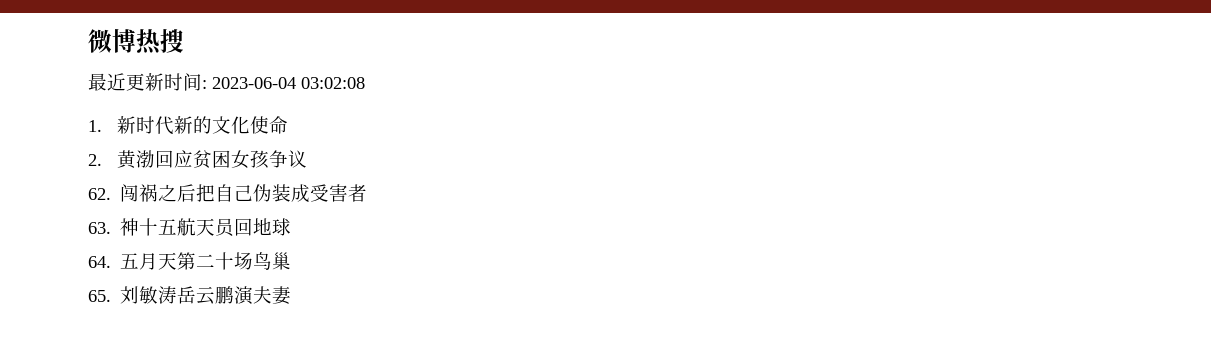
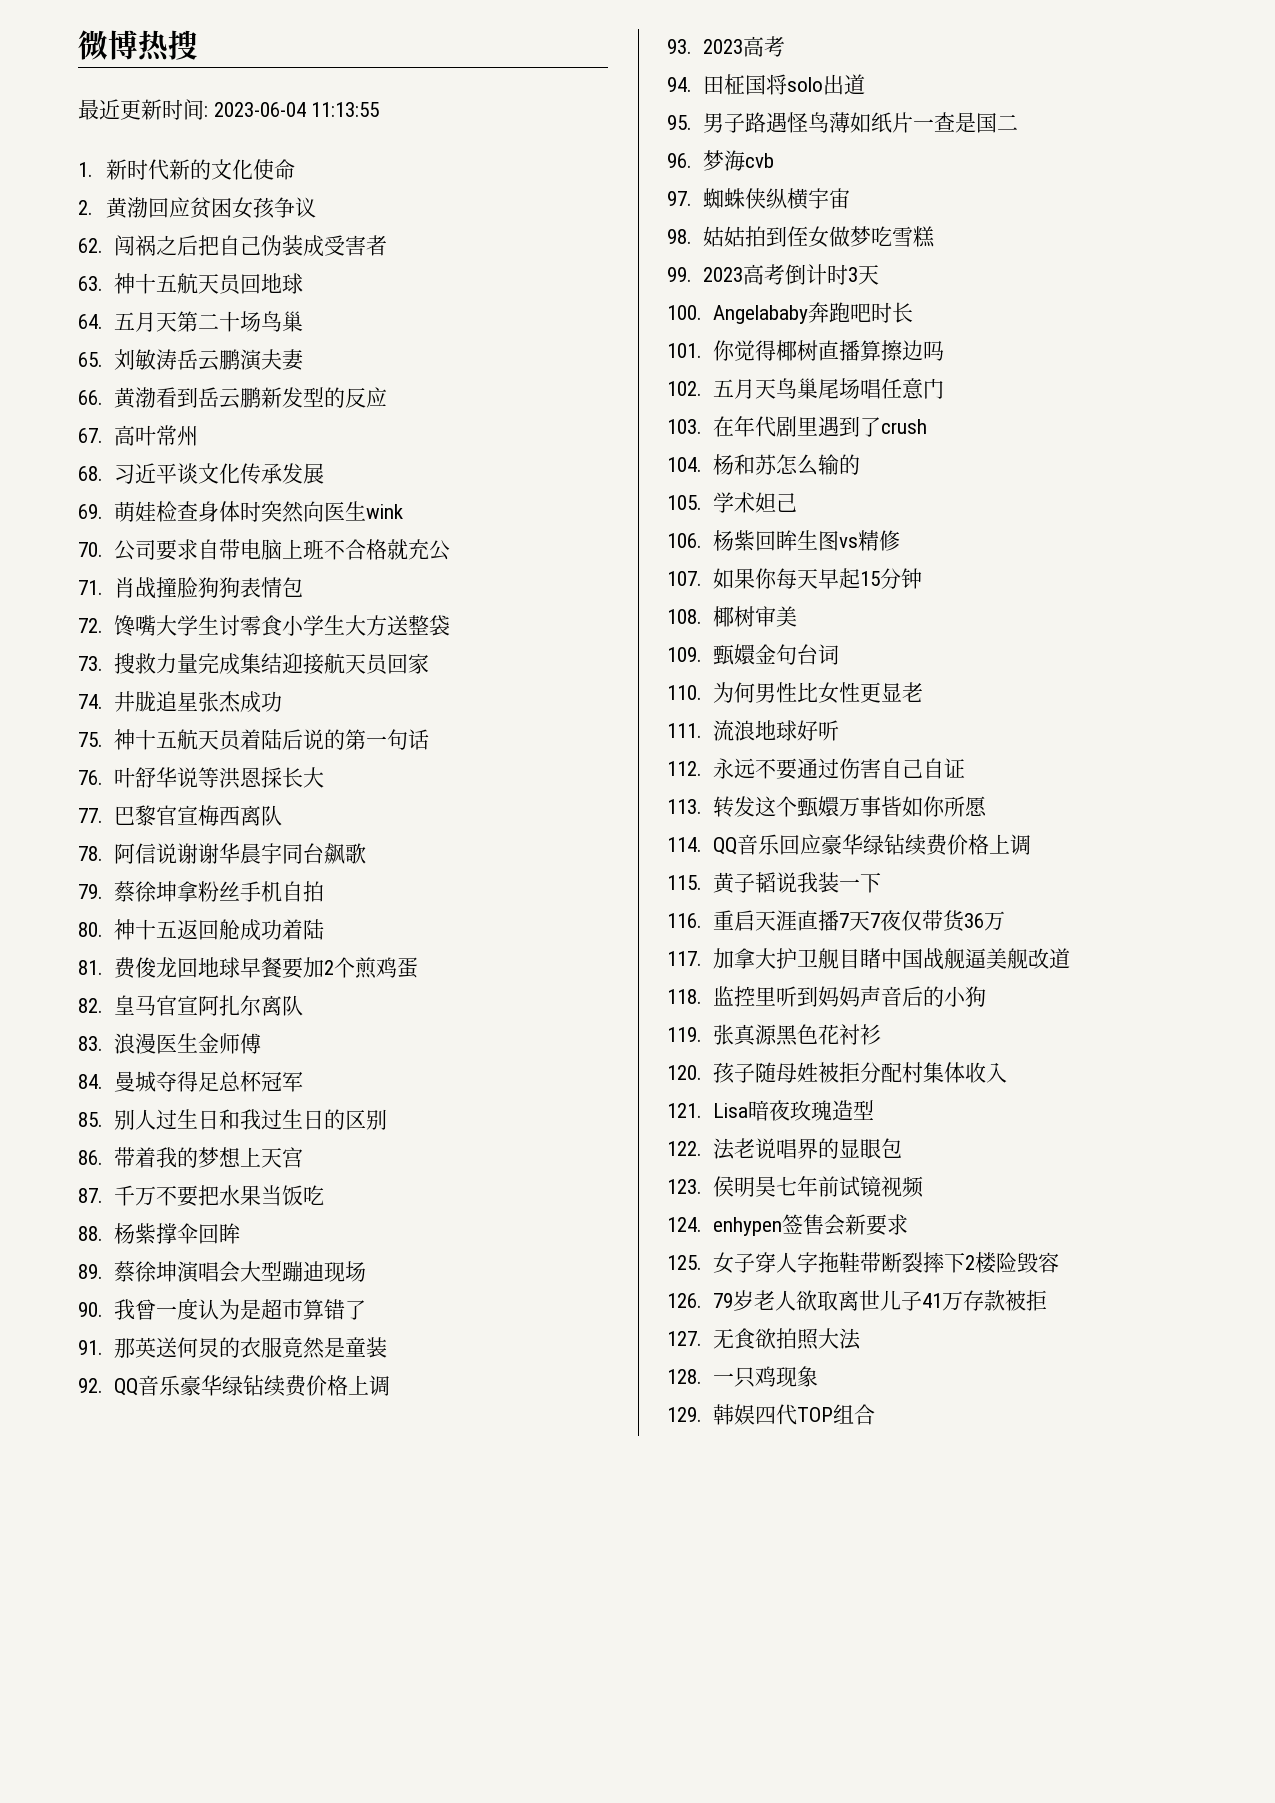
- 最近更新时间: 2023-06-04 03:02:08
+ 最近更新时间: 2023-06-04 11:13:55
+ 66.黄渤看到岳云鹏新发型的反应
+ 67.高叶常州
+ 68.习近平谈文化传承发展
+ 69.萌娃检查身体时突然向医生wink
+ 70.公司要求自带电脑上班不合格就充公
+ 71.肖战撞脸狗狗表情包
+ 72.馋嘴大学生讨零食小学生大方送整袋
+ 73.搜救力量完成集结迎接航天员回家
+ 74.井胧追星张杰成功
+ 75.神十五航天员着陆后说的第一句话
+ 76.叶舒华说等洪恩採长大
+ 77.巴黎官宣梅西离队
+ 78.阿信说谢谢华晨宇同台飙歌
+ 79.蔡徐坤拿粉丝手机自拍
+ 80.神十五返回舱成功着陆
+ 81.费俊龙回地球早餐要加2个煎鸡蛋
+ 82.皇马官宣阿扎尔离队
+ 83.浪漫医生金师傅
+ 84.曼城夺得足总杯冠军
+ 85.别人过生日和我过生日的区别
+ 86.带着我的梦想上天宫
+ 87.千万不要把水果当饭吃
+ 88.杨紫撑伞回眸
+ 89.蔡徐坤演唱会大型蹦迪现场
+ 90.我曾一度认为是超市算错了
+ 91.那英送何炅的衣服竟然是童装
+ 92. QQ音乐豪华绿钻续费价格上调
+ 93. 2023高考
+ 94.田柾国将solo出道
+ 95.男子路遇怪鸟薄如纸片一查是国二
+ 96.梦海cvb
+ 97.蜘蛛侠纵横宇宙
+ 98.姑姑拍到侄女做梦吃雪糕
+ 99. 2023高考倒计时3天
+ 100. Angelababy奔跑吧时长
+ 101.你觉得椰树直播算擦边吗
+ 102.五月天鸟巢尾场唱任意门
+ 103.在年代剧里遇到了crush
+ 104.杨和苏怎么输的
+ 105.学术妲己
+ 106.杨紫回眸生图vs精修
+ 107.如果你每天早起15分钟
+ 108.椰树审美
+ 109.甄嬛金句台词
+ 110.为何男性比女性更显老
+ 111.流浪地球好听
+ 112.永远不要通过伤害自己自证
+ 113.转发这个甄嬛万事皆如你所愿
+ 114. QQ音乐回应豪华绿钻续费价格上调
+ 115.黄子韬说我装一下
+ 116.重启天涯直播7天7夜仅带货36万
+ 117.加拿大护卫舰目睹中国战舰逼美舰改道
+ 118.监控里听到妈妈声音后的小狗
+ 119.张真源黑色花衬衫
+ 120.孩子随母姓被拒分配村集体收入
+ 121. Lisa暗夜玫瑰造型
+ 122.法老说唱界的显眼包
+ 123.侯明昊七年前试镜视频
+ 124. enhypen签售会新要求
+ 125.女子穿人字拖鞋带断裂摔下2楼险毁容
+ 126. 79岁老人欲取离世儿子41万存款被拒
+ 127.无食欲拍照大法
+ 128.一只鸡现象
+ 129.韩娱四代TOP组合

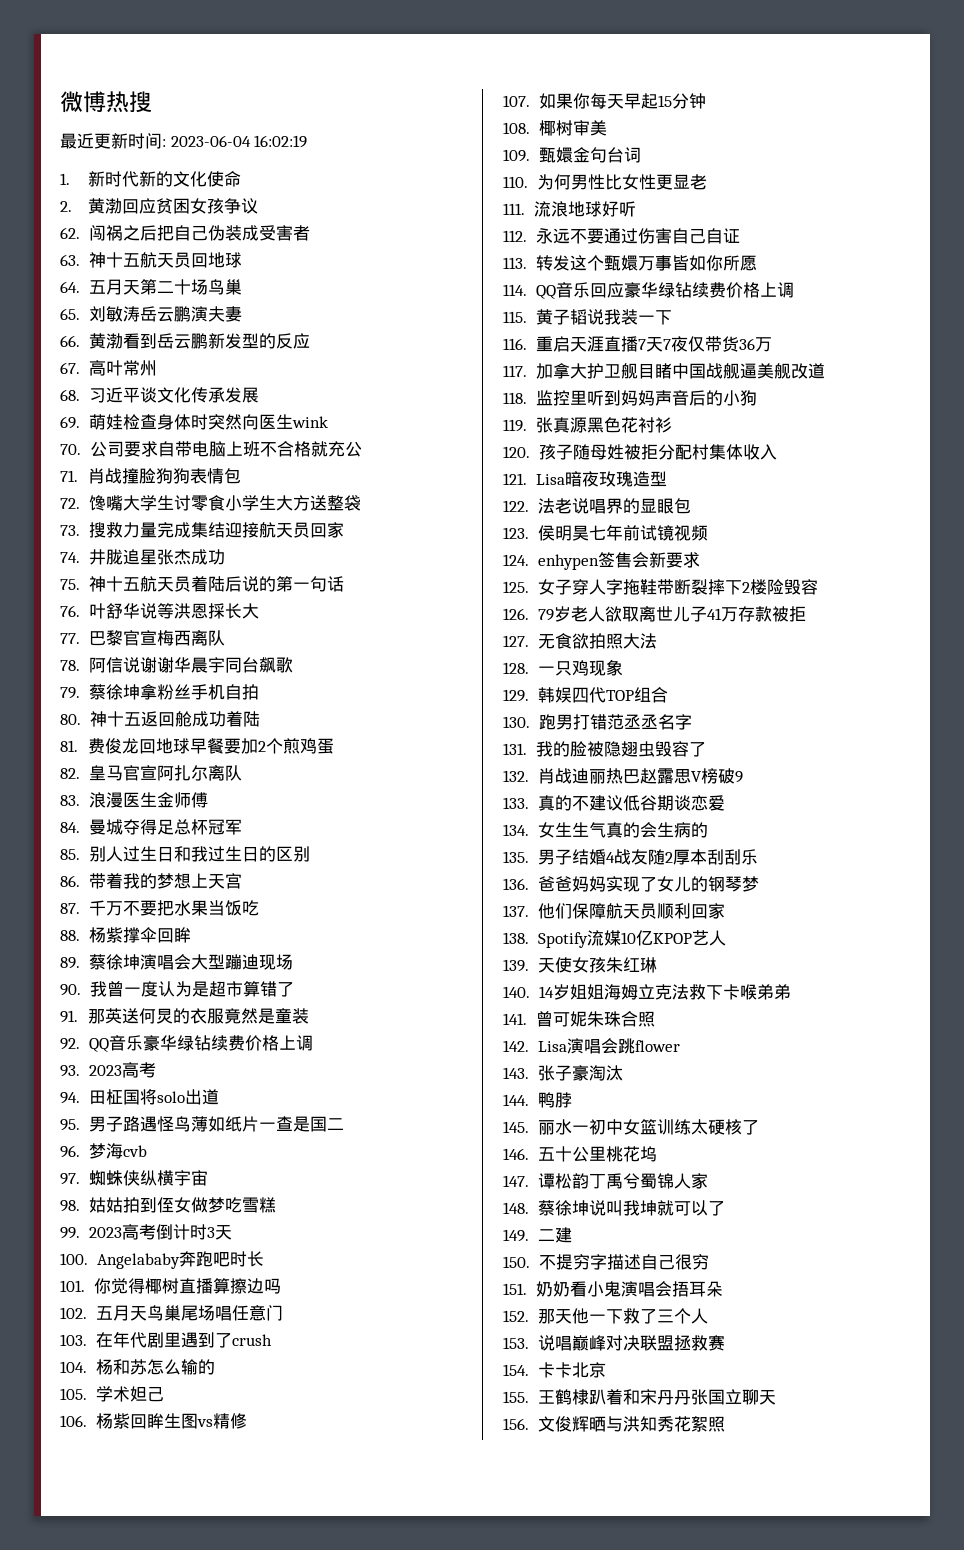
- 最近更新时间: 2023-06-04 11:13:55
+ 最近更新时间: 2023-06-04 16:02:19
+ 130.跑男打错范丞丞名字
+ 131.我的脸被隐翅虫毁容了
+ 132.肖战迪丽热巴赵露思V榜破9
+ 133.真的不建议低谷期谈恋爱
+ 134.女生生气真的会生病的
+ 135.男子结婚4战友随2厚本刮刮乐
+ 136.爸爸妈妈实现了女儿的钢琴梦
+ 137.他们保障航天员顺利回家
+ 138. Spotify流媒10亿KPOP艺人
+ 139.天使女孩朱红琳
+ 140. 14岁姐姐海姆立克法救下卡喉弟弟
+ 141.曾可妮朱珠合照
+ 142. Lisa演唱会跳flower
+ 143.张子豪淘汰
+ 144.鸭脖
+ 145.丽水一初中女篮训练太硬核了
+ 146.五十公里桃花坞
+ 147.谭松韵丁禹兮蜀锦人家
+ 148.蔡徐坤说叫我坤就可以了
+ 149.二建
+ 150.不提穷字描述自己很穷
+ 151.奶奶看小鬼演唱会捂耳朵
+ 152.那天他一下救了三个人
+ 153.说唱巅峰对决联盟拯救赛
+ 154.卡卡北京
+ 155.王鹤棣趴着和宋丹丹张国立聊天
+ 156.文俊辉晒与洪知秀花絮照

